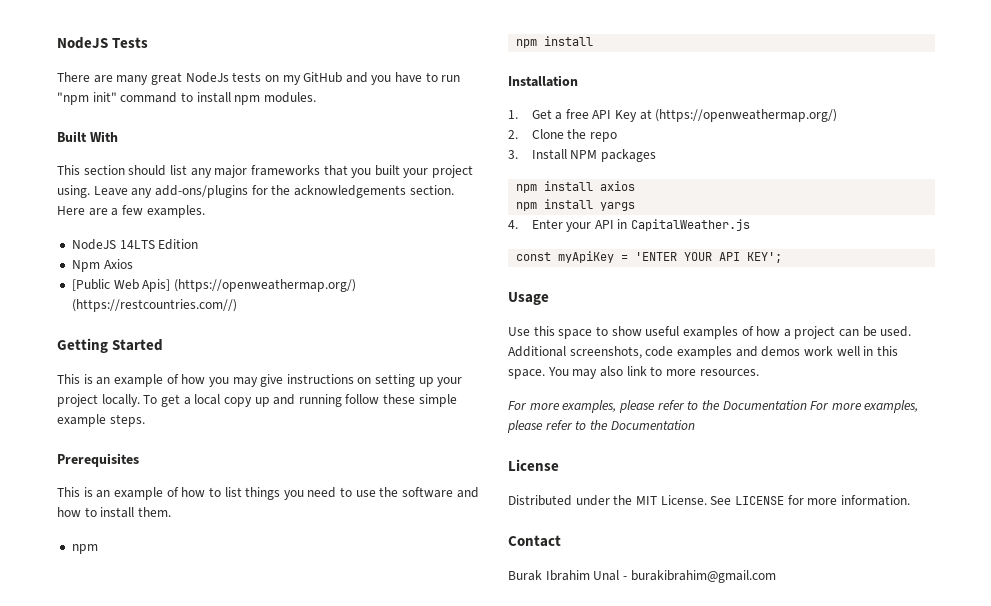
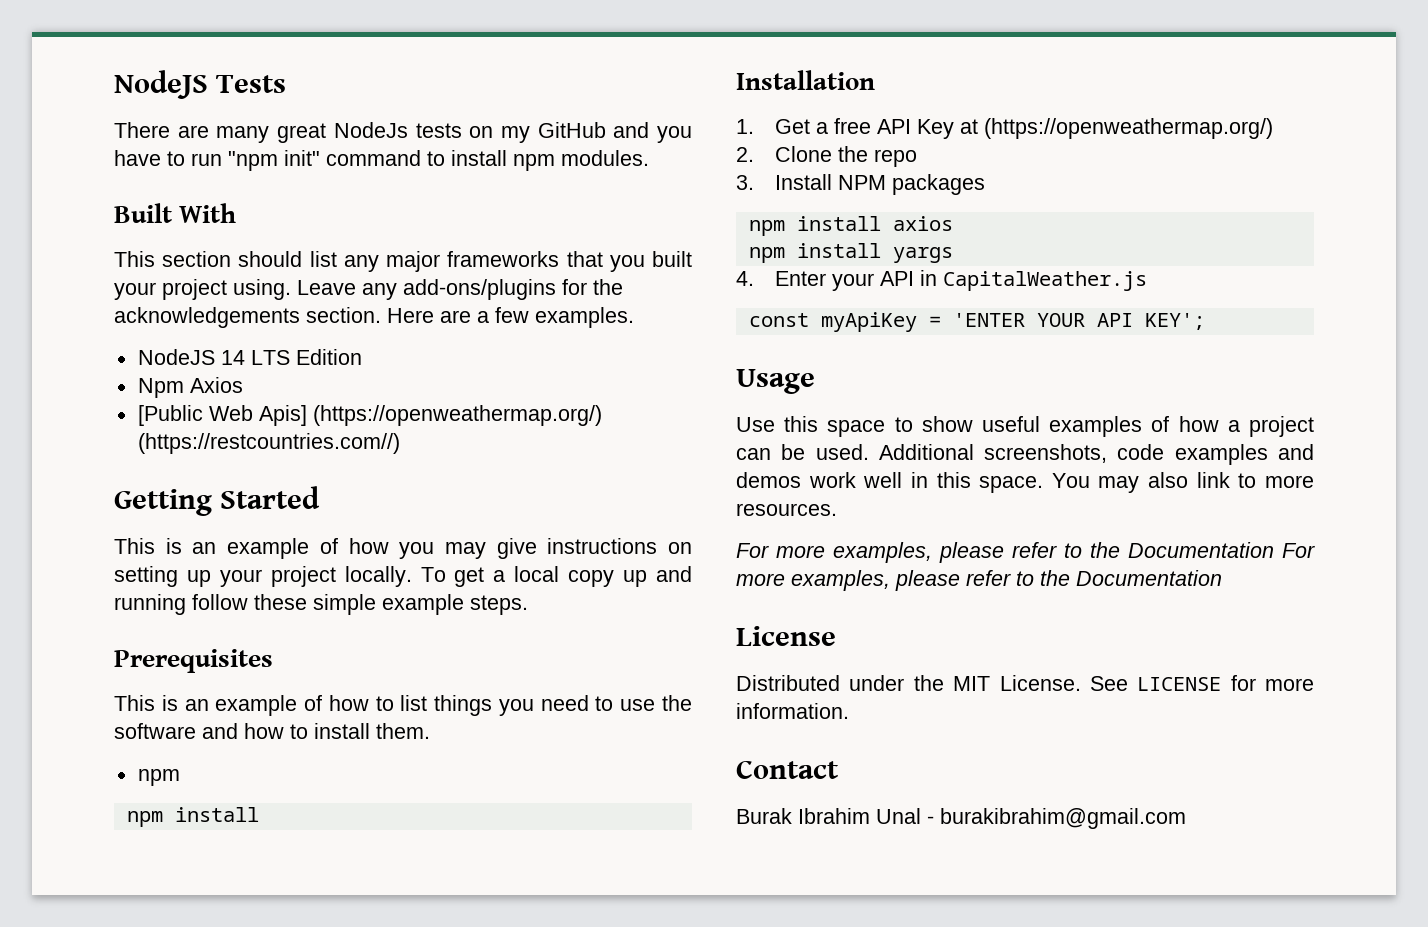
- NodeJS 14LTS Edition
+ NodeJS 14 LTS Edition

